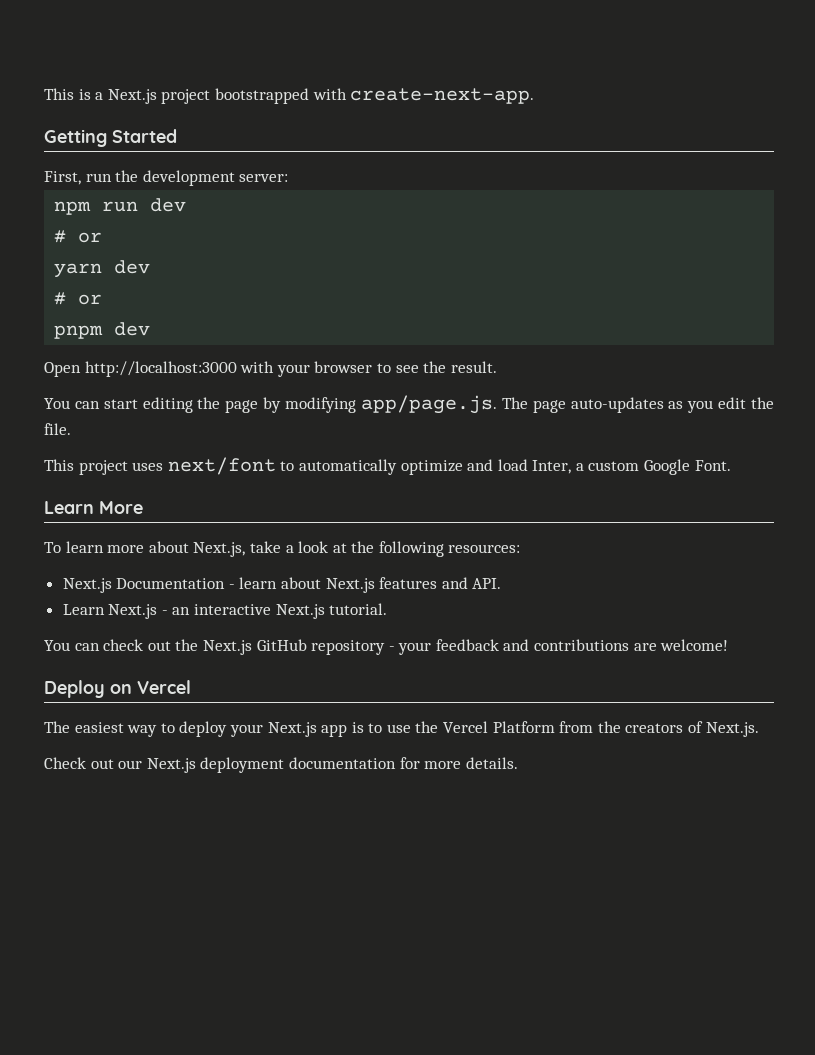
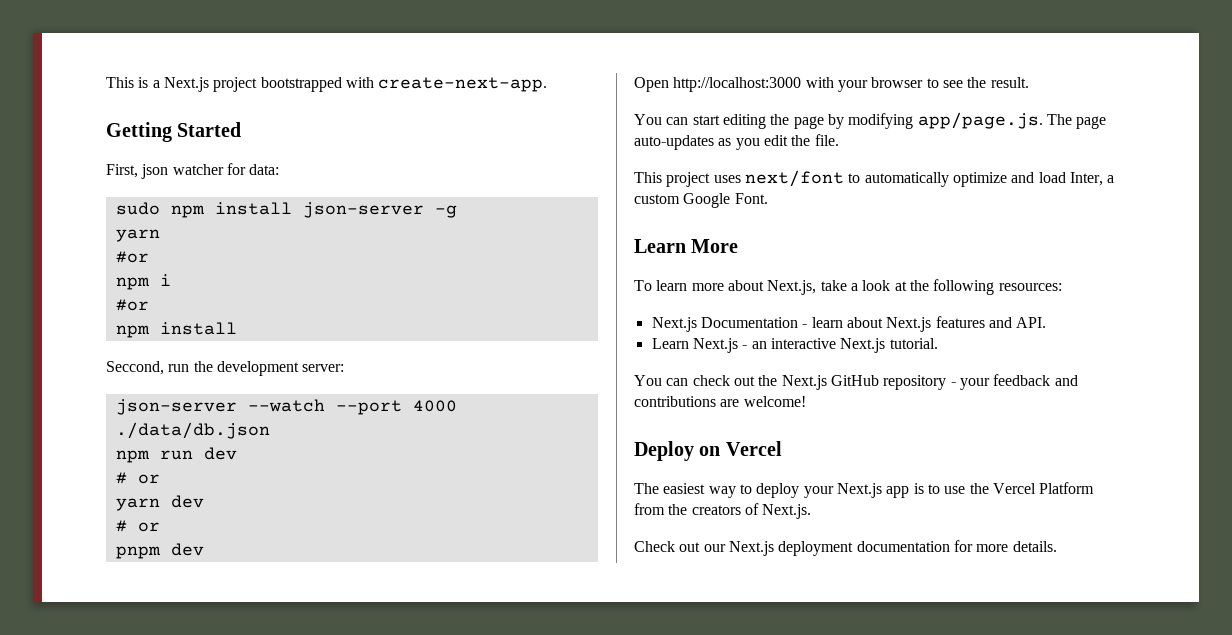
- First, run the development server:
+ First, json watcher for data:
+ sudo npm install json-server -g
+ yarn
+ #or
+ npm i
+ #or
+ npm install
+ Seccond, run the development server:
+ json-server --watch --port 4000 ./data/db.json

